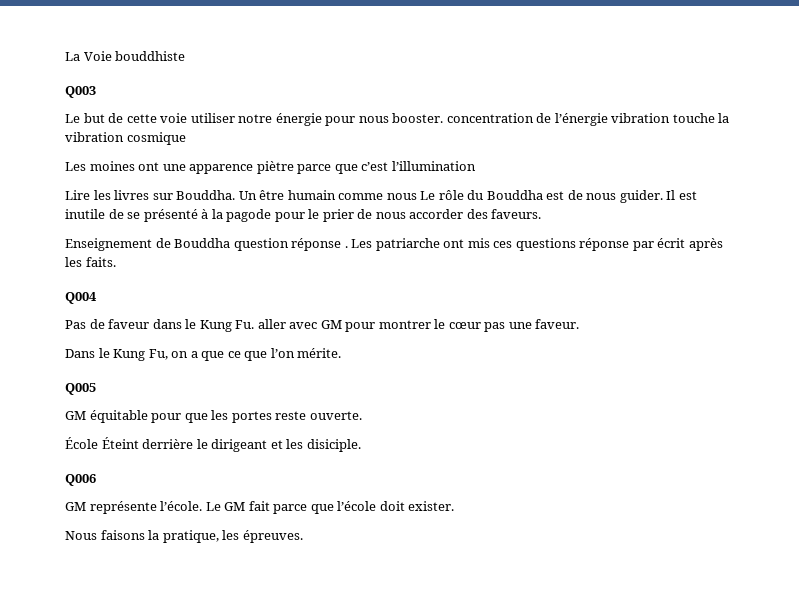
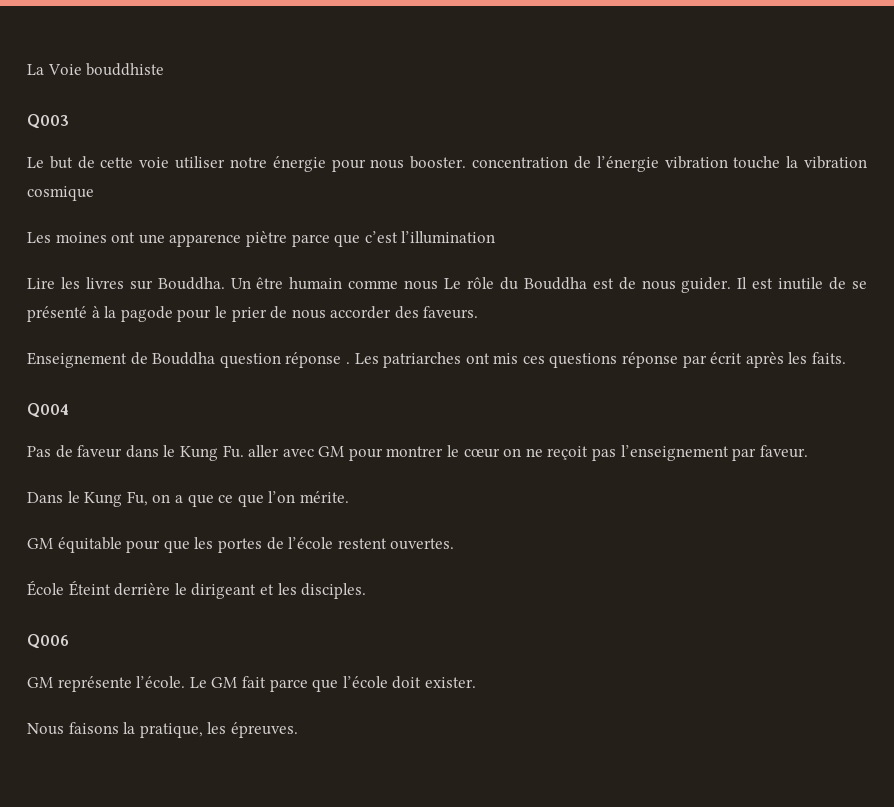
- Les patriarche ont mis ces questions réponse par écrit après les faits.
+ Les patriarches ont mis ces questions réponse par écrit après les faits.
- Pas de faveur dans le Kung Fu. aller avec GM pour montrer le cœur pas une faveur.
+ Pas de faveur dans le Kung Fu. aller avec GM pour montrer le cœur on ne reçoit pas l’enseignement par faveur.
- Q005
- GM équitable pour que les portes reste ouverte.
+ GM équitable pour que les portes de l’école restent ouvertes.
- École Éteint derrière le dirigeant et les disiciple.
+ École Éteint derrière le dirigeant et les disciples.

